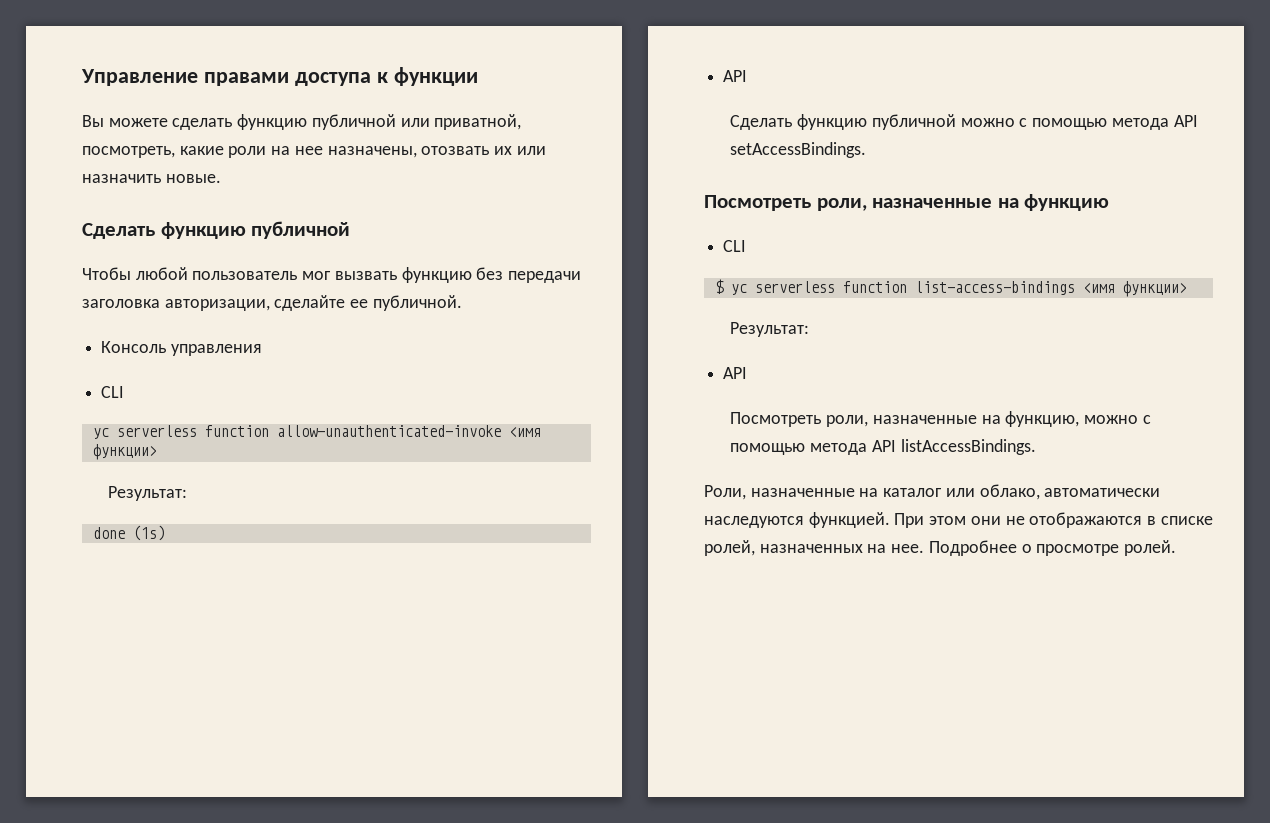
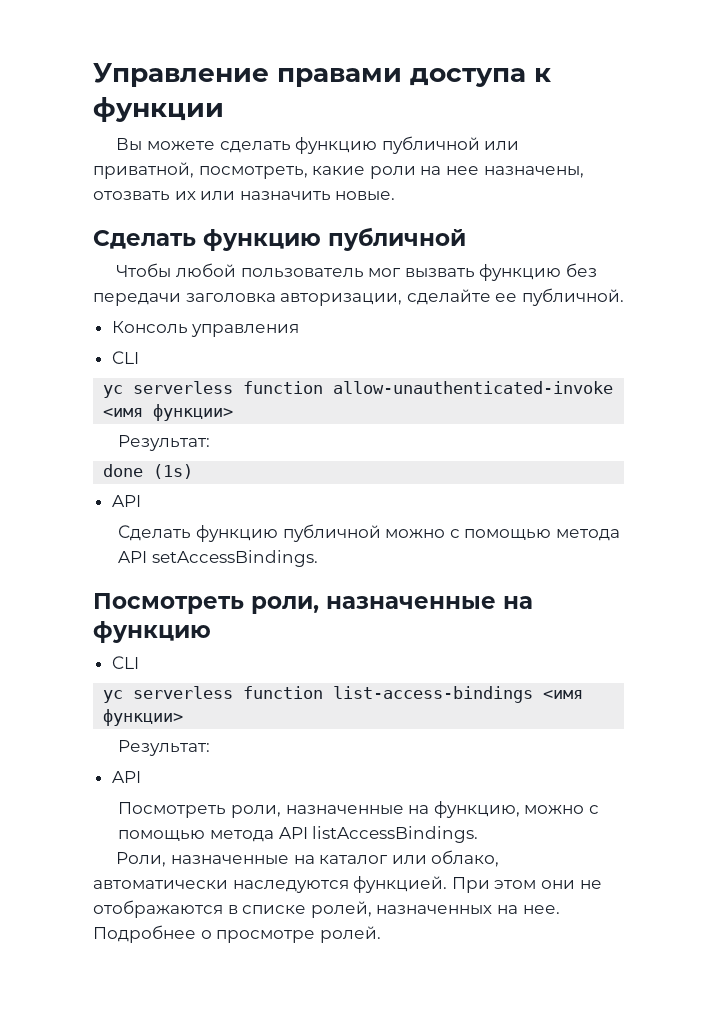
- $ yc serverless function list-access-bindings <имя функции>
+ yc serverless function list-access-bindings <имя функции>

